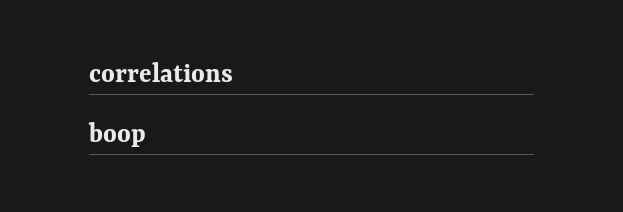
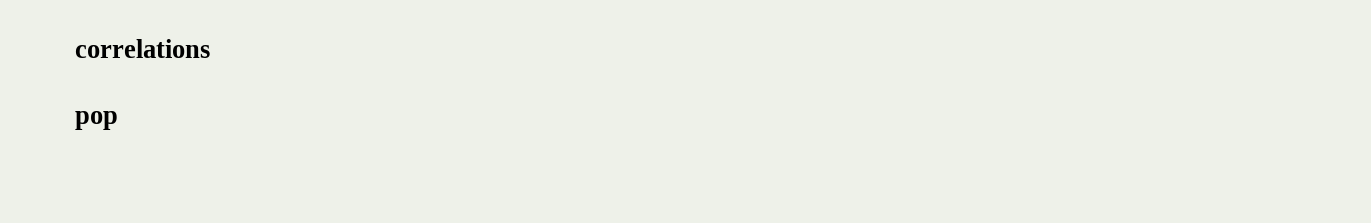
- boop
+ pop

